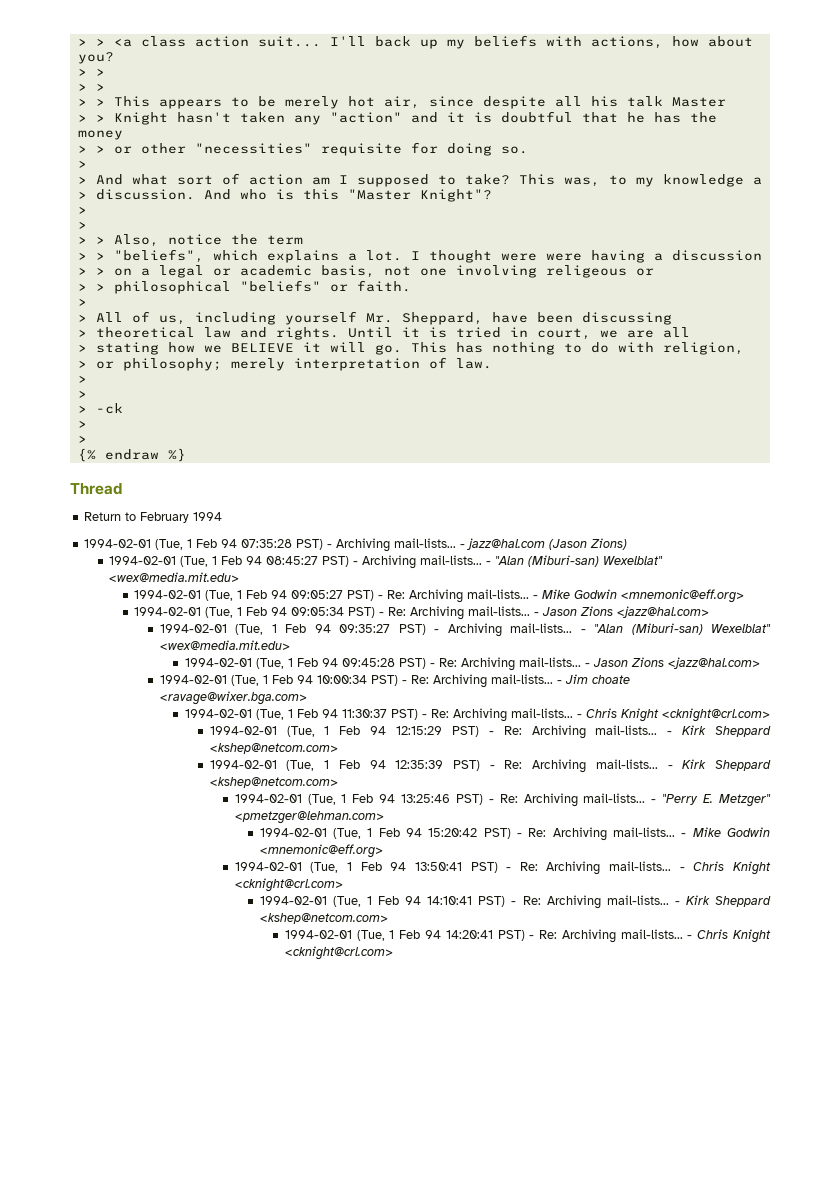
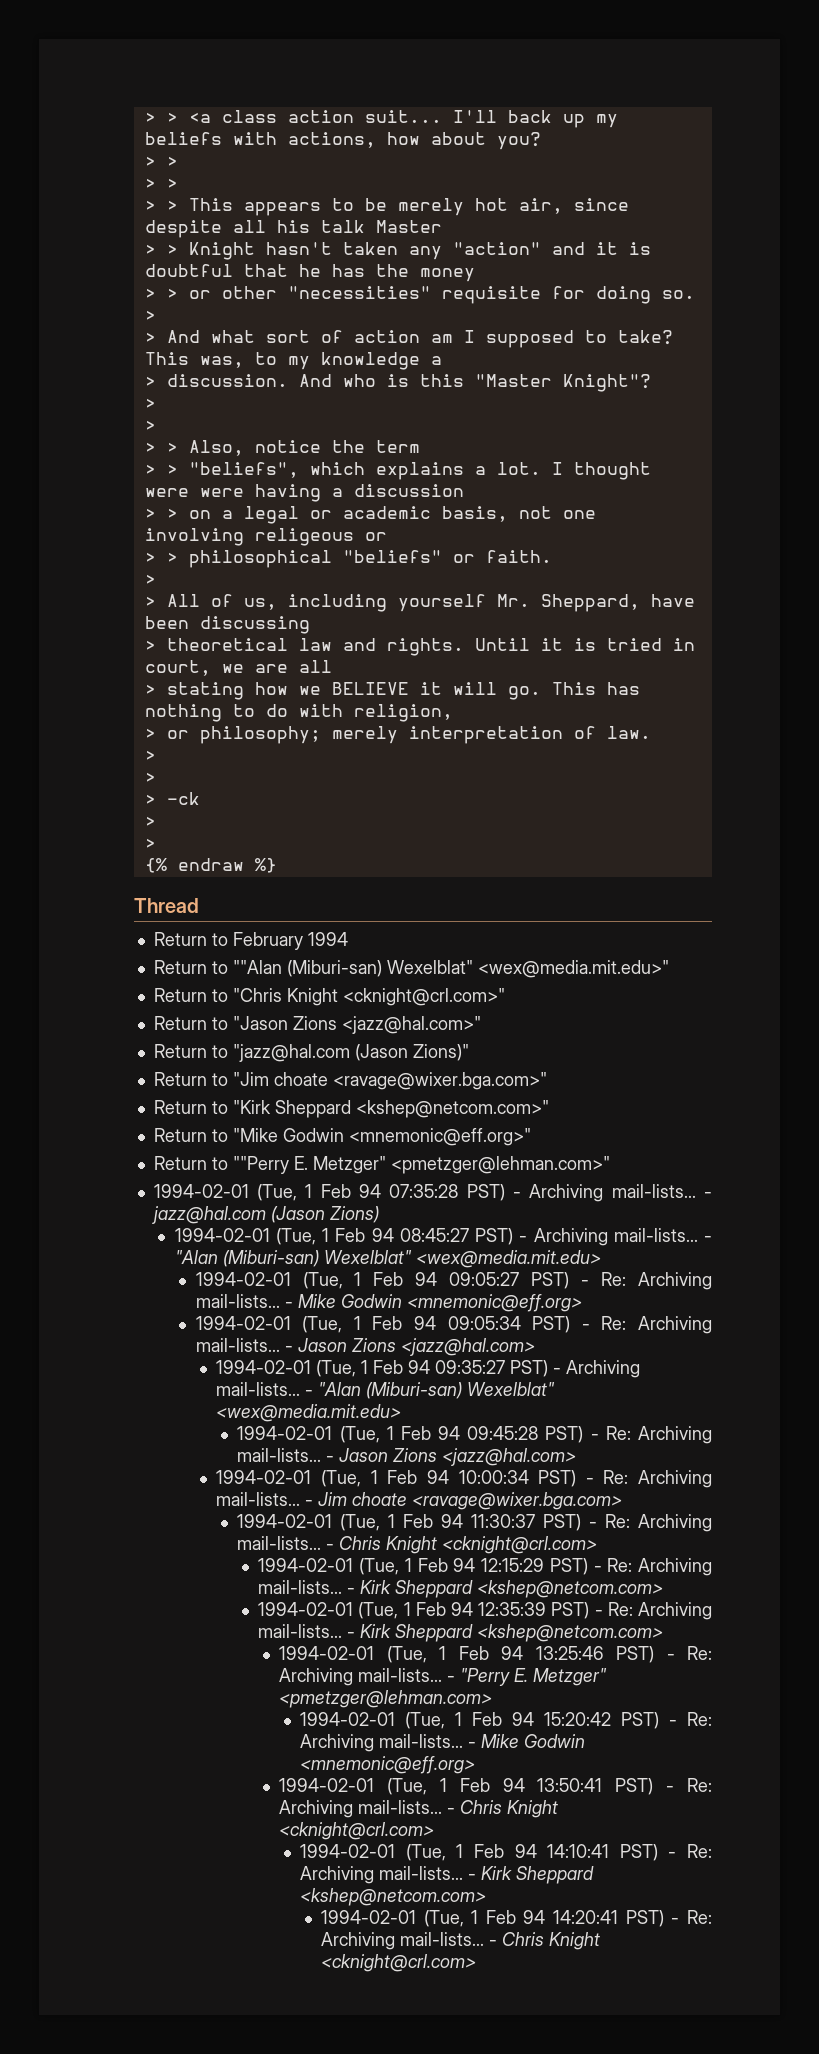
+ Return to ""Alan (Miburi-san) Wexelblat" <wex@media.mit.edu>"
+ Return to "Chris Knight <cknight@crl.com>"
+ Return to "Jason Zions <jazz@hal.com>"
+ Return to "jazz@hal.com (Jason Zions)"
+ Return to "Jim choate <ravage@wixer.bga.com>"
+ Return to "Kirk Sheppard <kshep@netcom.com>"
+ Return to "Mike Godwin <mnemonic@eff.org>"
+ Return to ""Perry E. Metzger" <pmetzger@lehman.com>"

